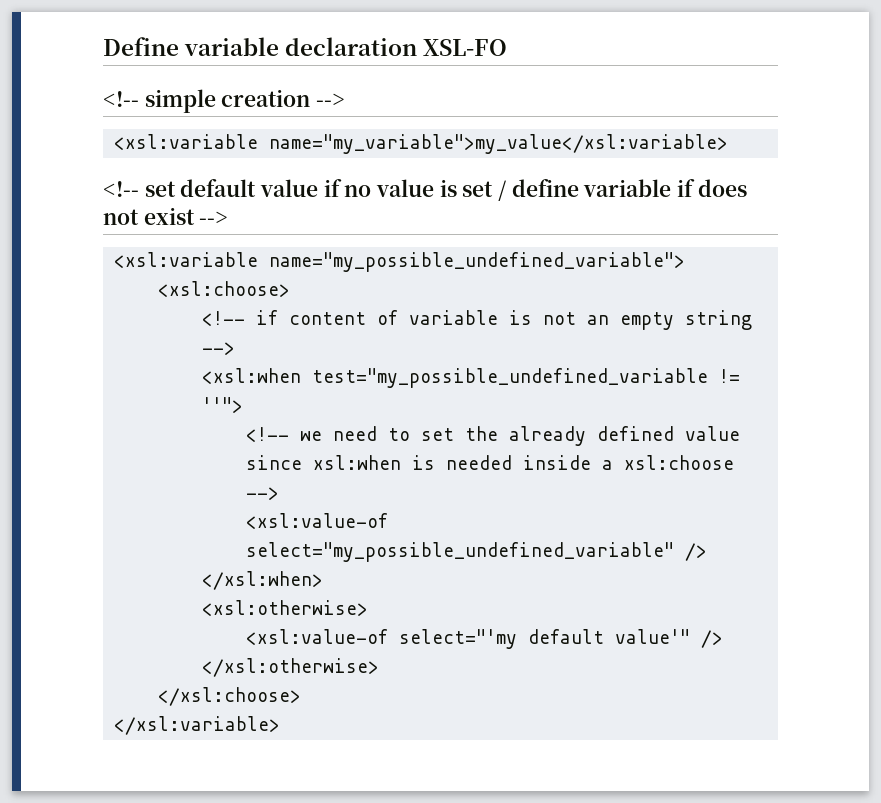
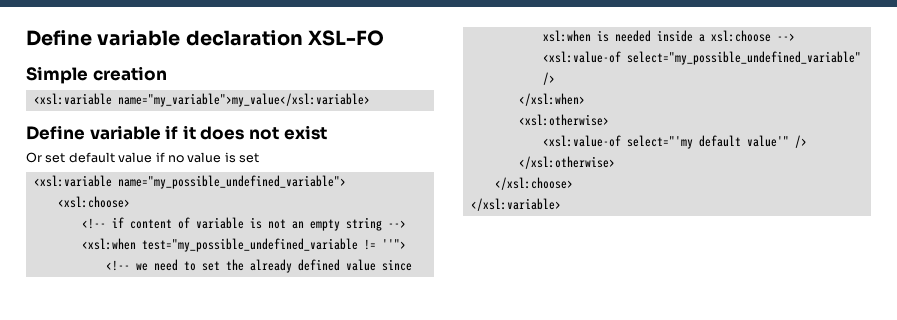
- <!-- simple creation -->
+ Simple creation
- <!-- set default value if no value is set / define variable if does not exist -->
+ Define variable if it does not exist
+ Or set default value if no value is set

